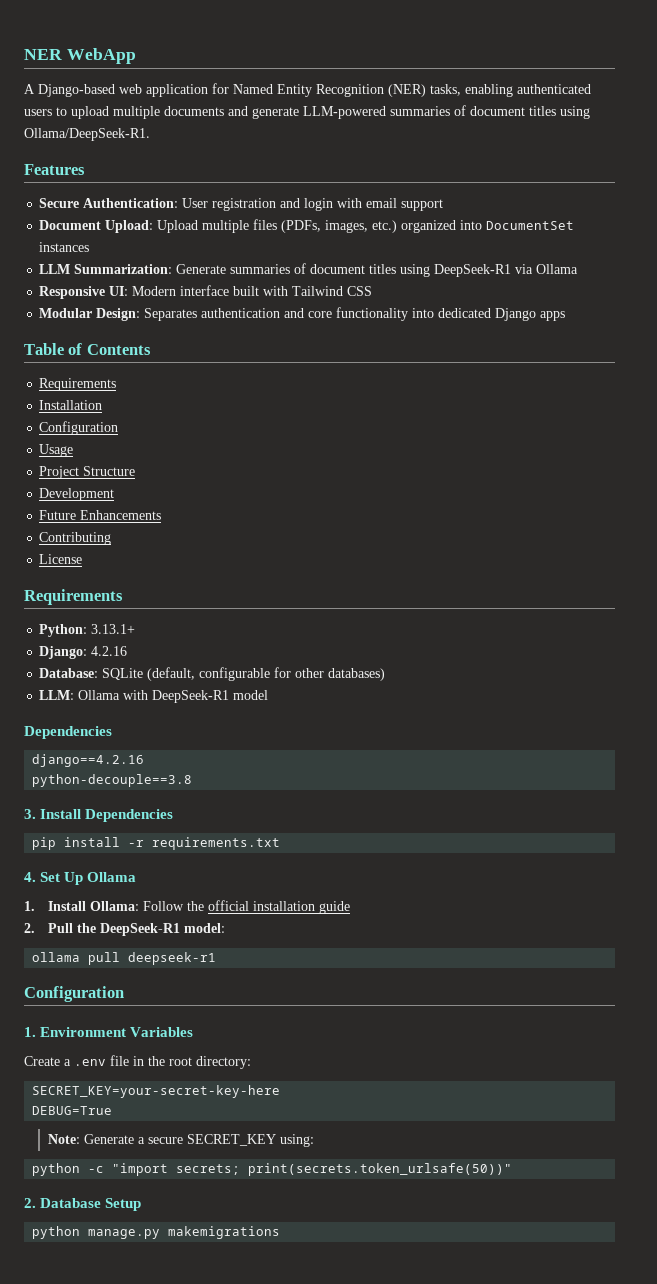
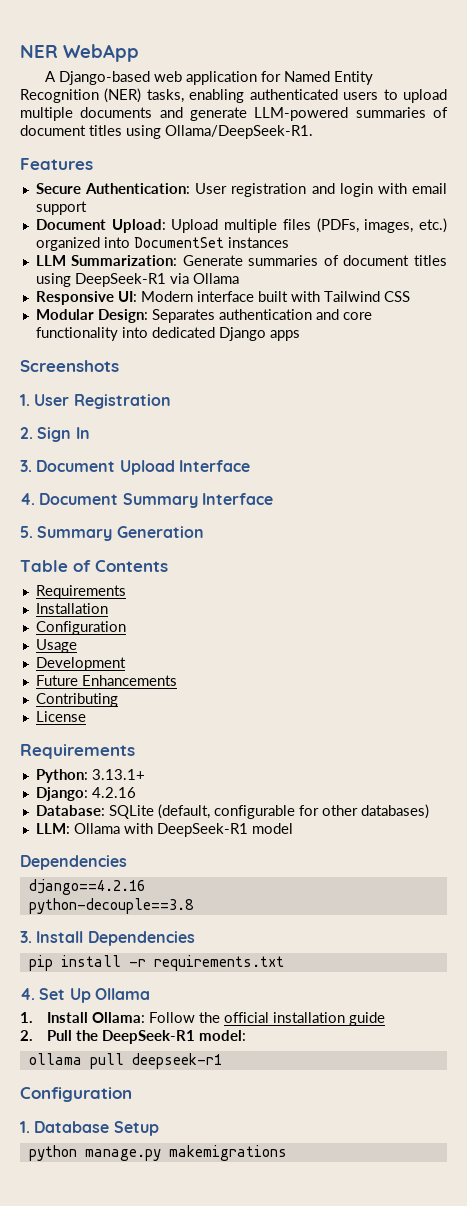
+ Screenshots
+ 1. User Registration
+ 2. Sign In
+ 3. Document Upload Interface
+ 4. Document Summary Interface
+ 5. Summary Generation
- Project Structure
- 1. Environment Variables
- Create a .env file in the root directory:
- SECRET_KEY=your-secret-key-here
- DEBUG=True
- Note: Generate a secure SECRET_KEY using:
- python -c "import secrets; print(secrets.token_urlsafe(50))"
- 2. Database Setup
+ 1. Database Setup

